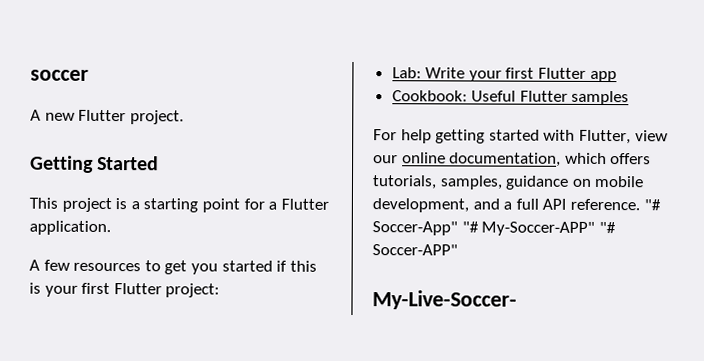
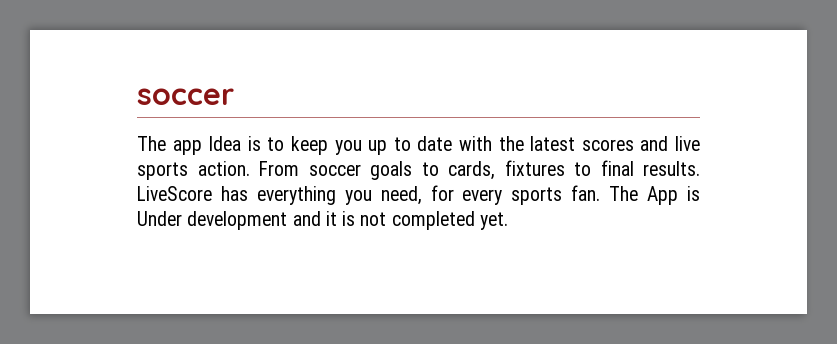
- A new Flutter project.
- Getting Started
- This project is a starting point for a Flutter application.
- A few resources to get you started if this is your first Flutter project:
- Lab: Write your first Flutter app
- Cookbook: Useful Flutter samples
- For help getting started with Flutter, view our online documentation, which offers tutorials, samples, guidance on mobile development, and a full API reference. "# Soccer-App" "# My-Soccer-APP" "# Soccer-APP"
- My-Live-Soccer-
+ The app Idea is to keep you up to date with the latest scores and live sports action. From soccer goals to cards, fixtures to final results. LiveScore has everything you need, for every sports fan. The App is Under development and it is not completed yet.

